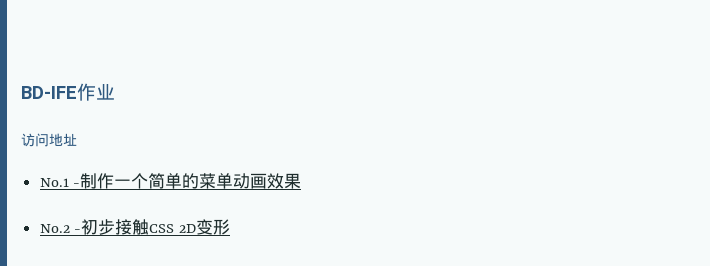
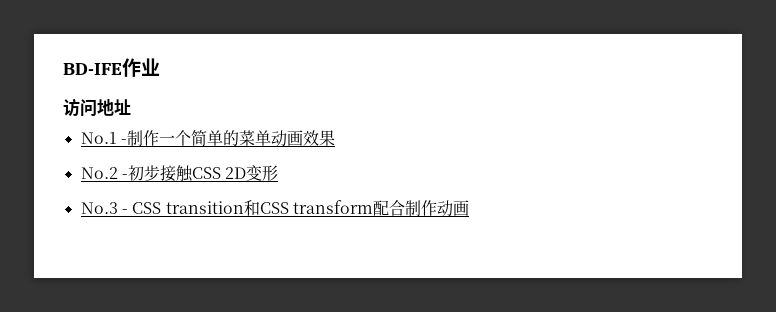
+ No.3 - CSS transition和CSS transform配合制作动画

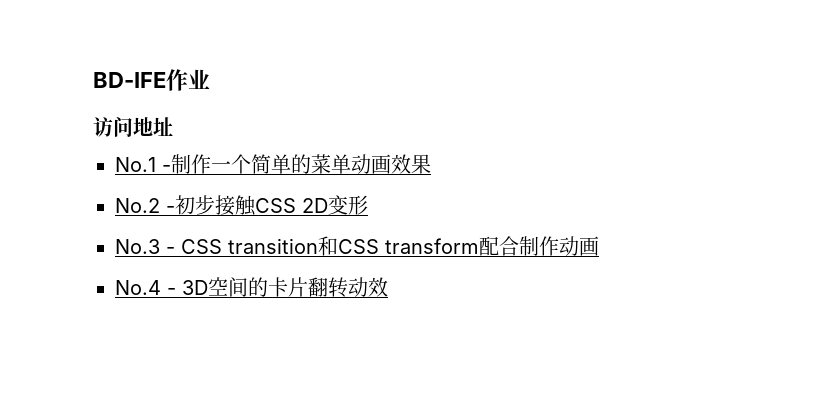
+ No.4 - 3D空间的卡片翻转动效

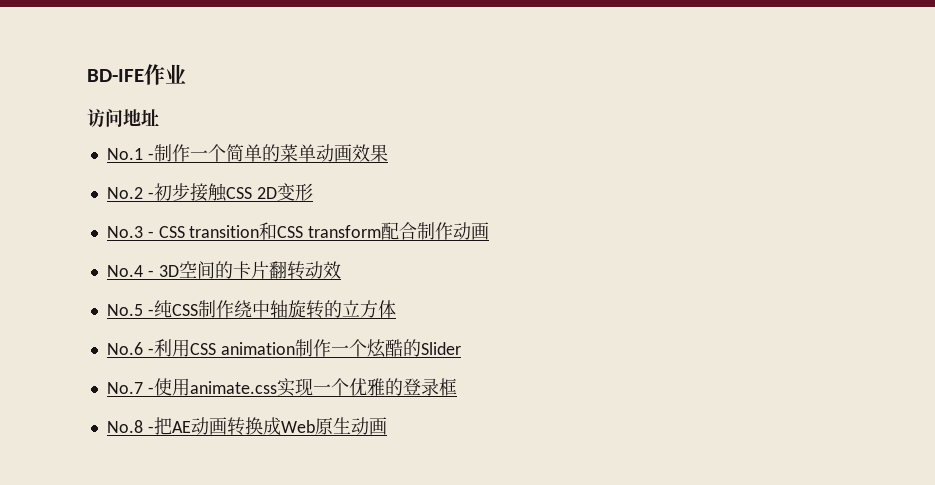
+ No.5 -纯CSS制作绕中轴旋转的立方体
+ No.6 -利用CSS animation制作一个炫酷的Slider
+ No.7 -使用animate.css实现一个优雅的登录框
+ No.8 -把AE动画转换成Web原生动画

